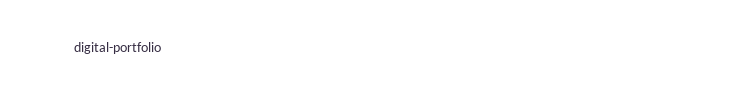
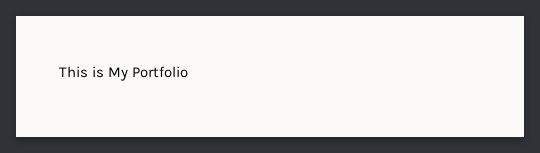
- digital-portfolio
+ This is My Portfolio

